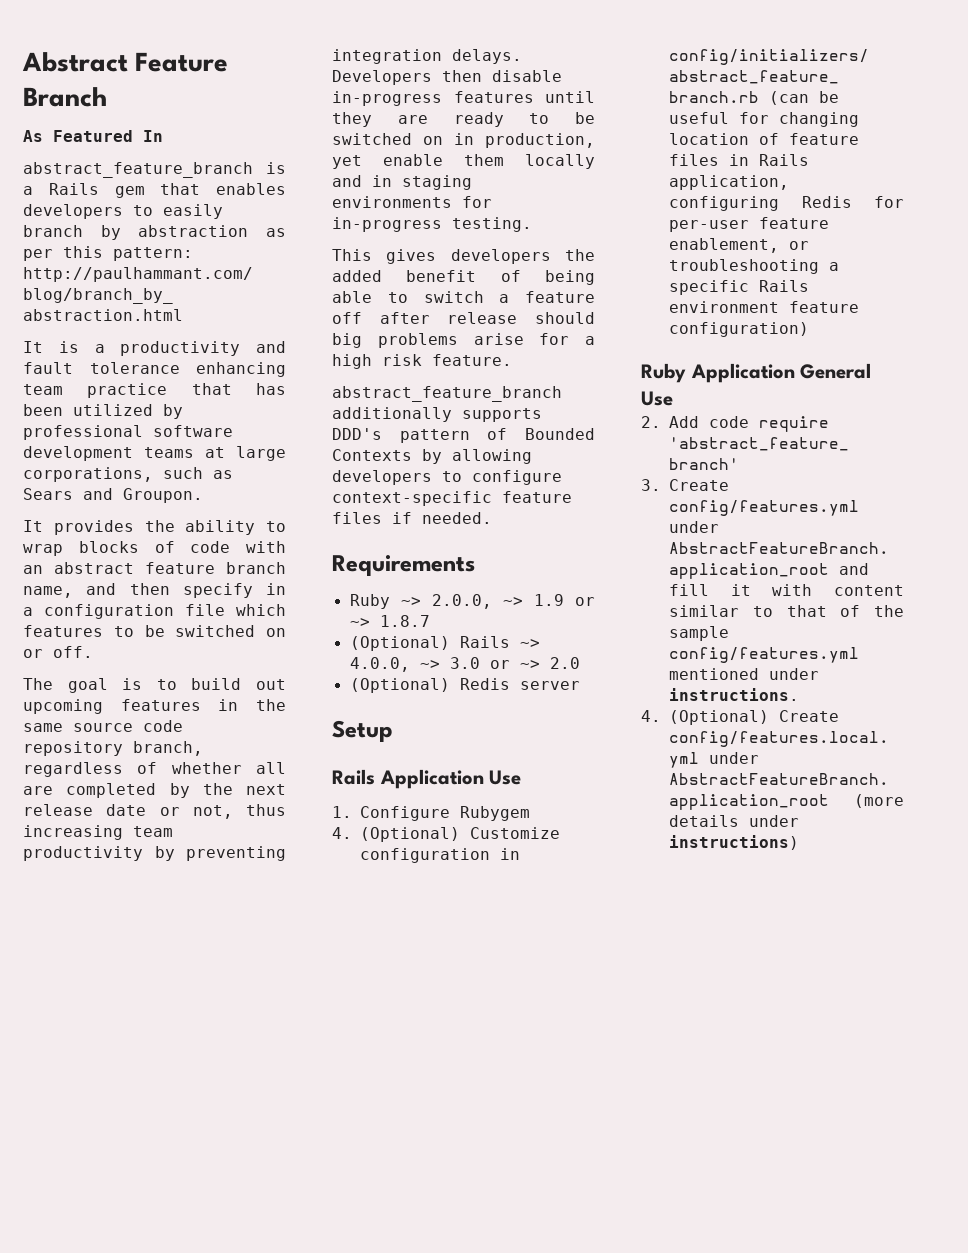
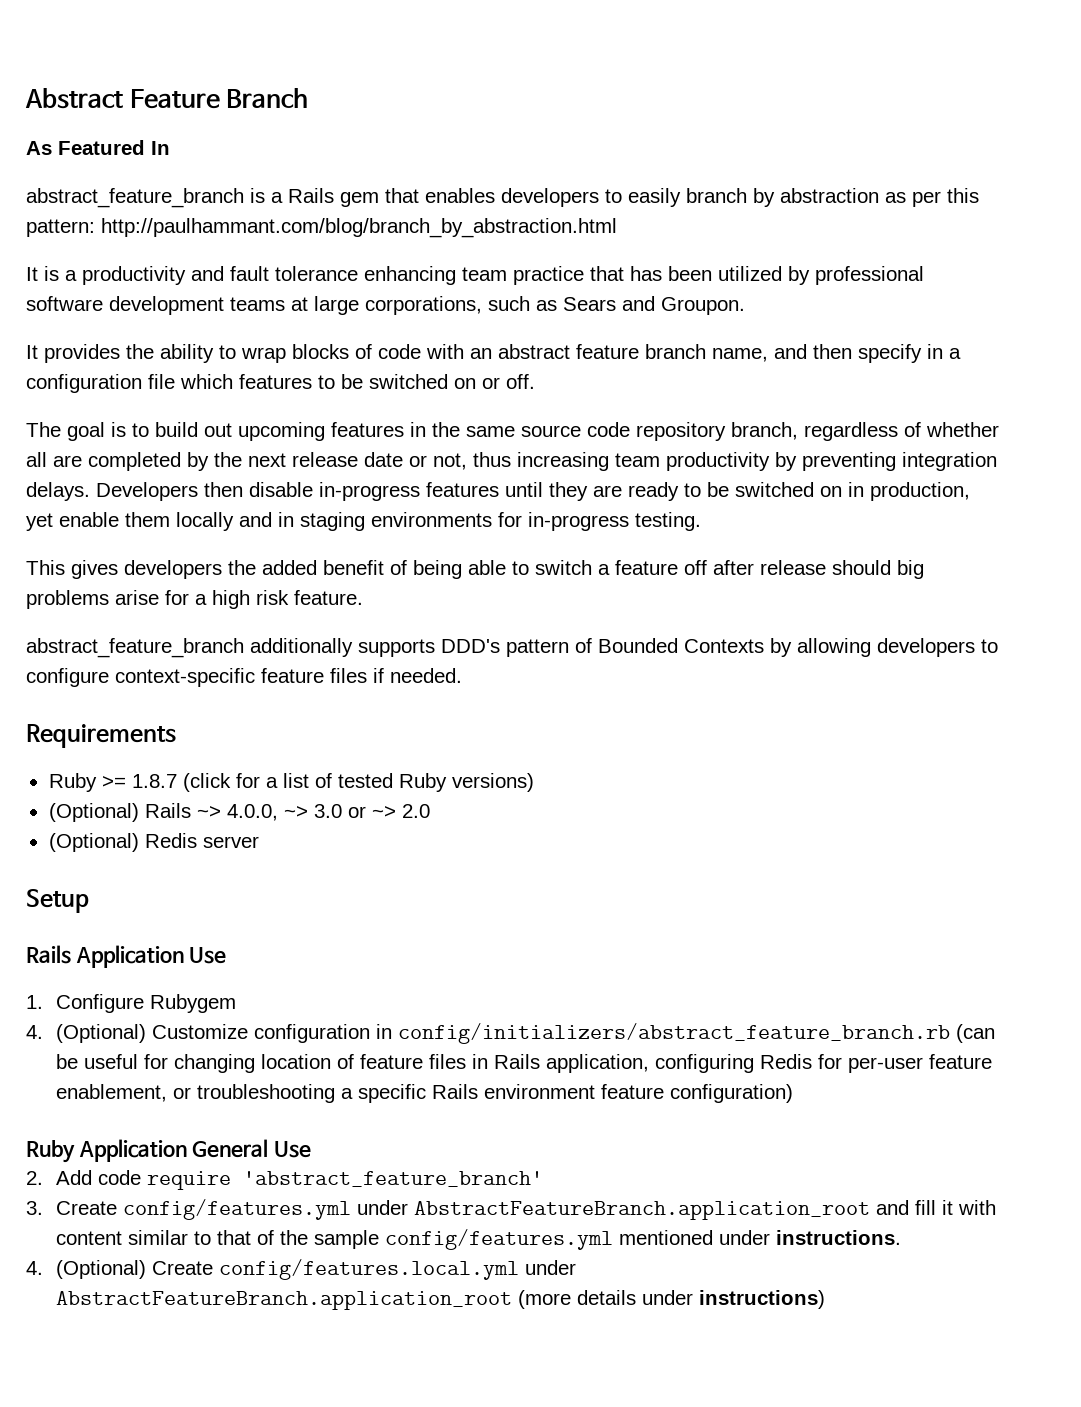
- Ruby ~> 2.0.0, ~> 1.9 or ~> 1.8.7
+ Ruby >= 1.8.7 (click for a list of tested Ruby versions)

